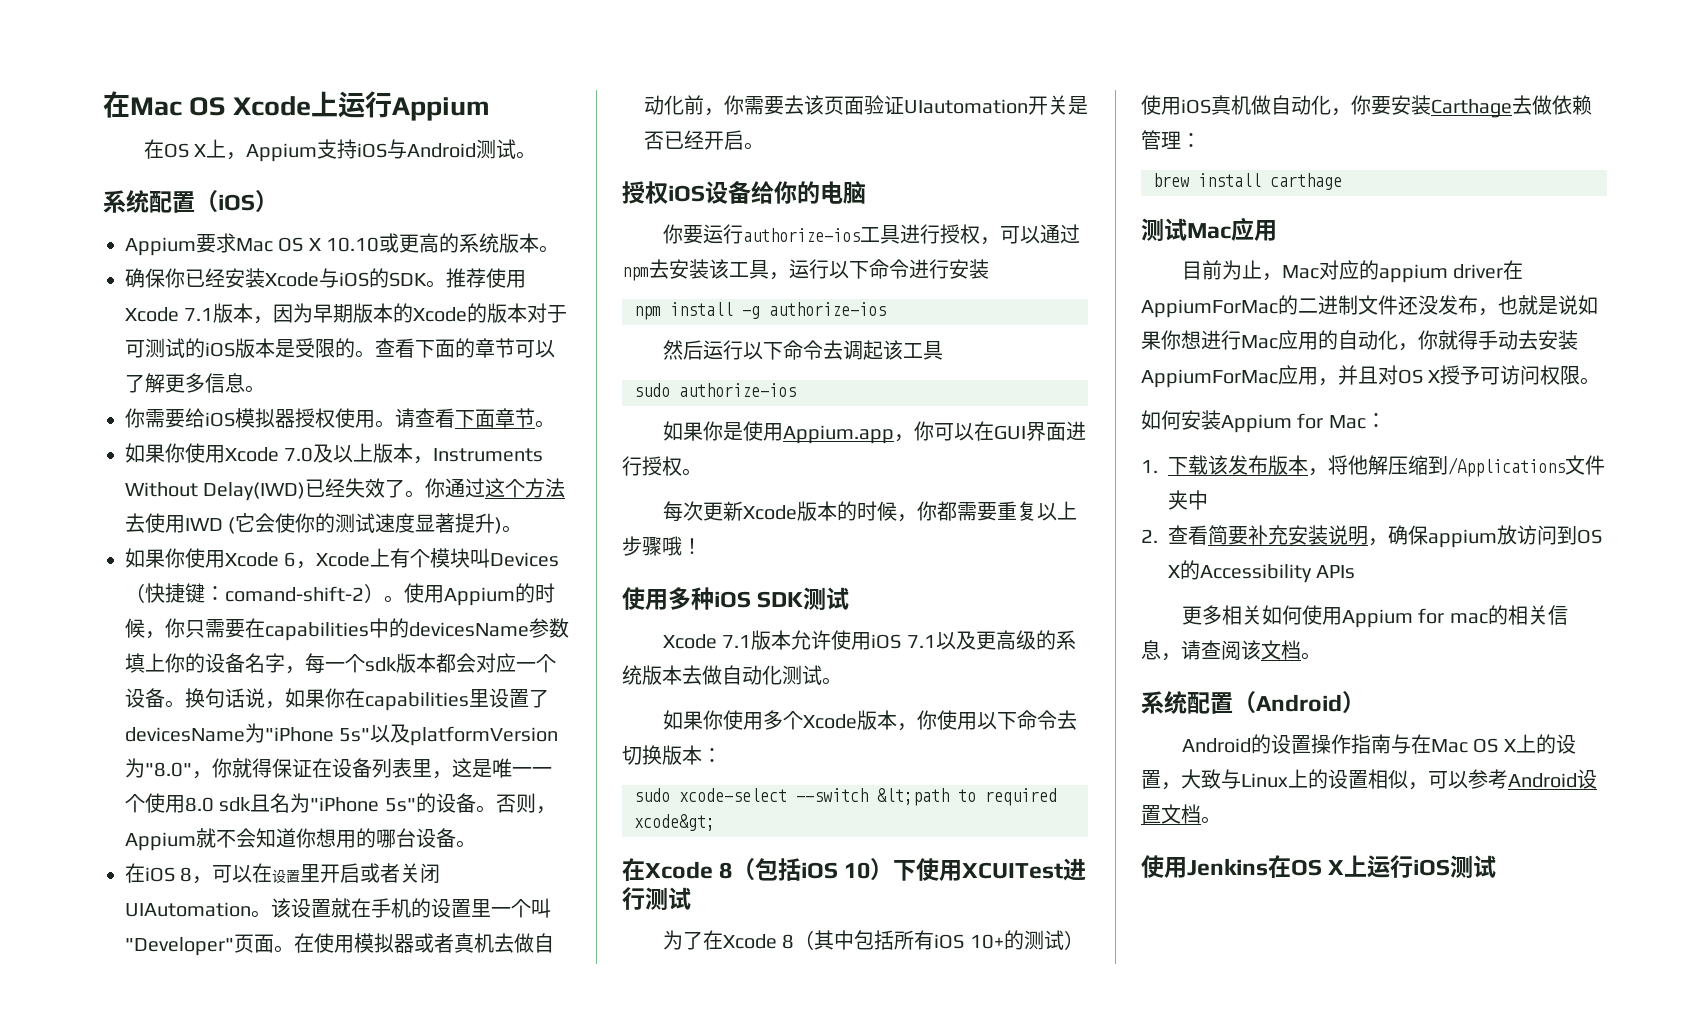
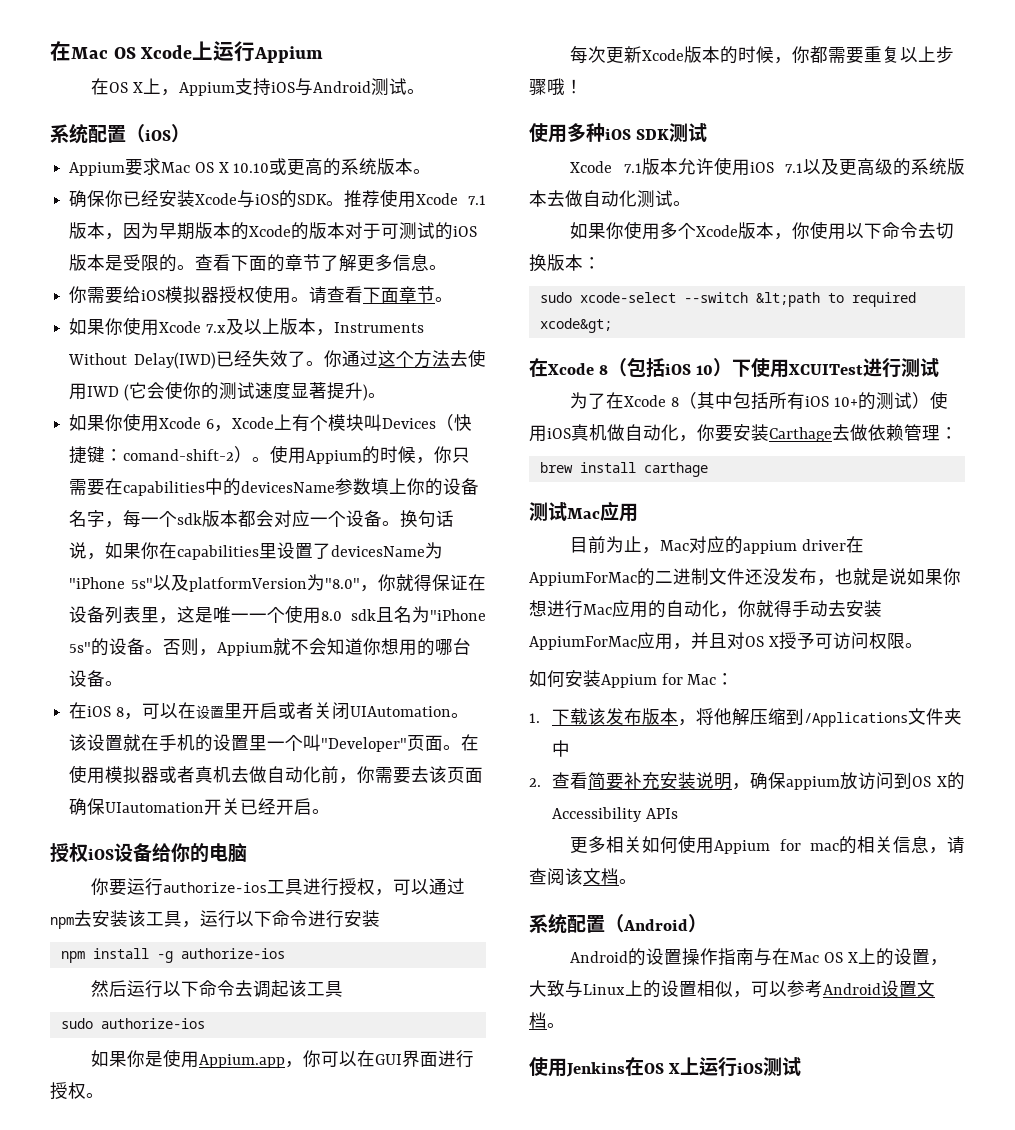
- 查看下面的章节可以了解更多信息。
+ 查看下面的章节了解更多信息。
- 如果你使用Xcode 7.0及以上版本，Instruments Without Delay(IWD)已经失效了。
+ 如果你使用Xcode 7.x及以上版本，Instruments Without Delay(IWD)已经失效了。
- 在使用模拟器或者真机去做自动化前，你需要去该页面验证UIautomation开关是否已经开启。
+ 在使用模拟器或者真机去做自动化前，你需要去该页面确保UIautomation开关已经开启。

